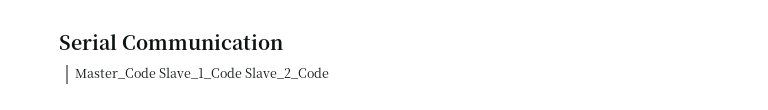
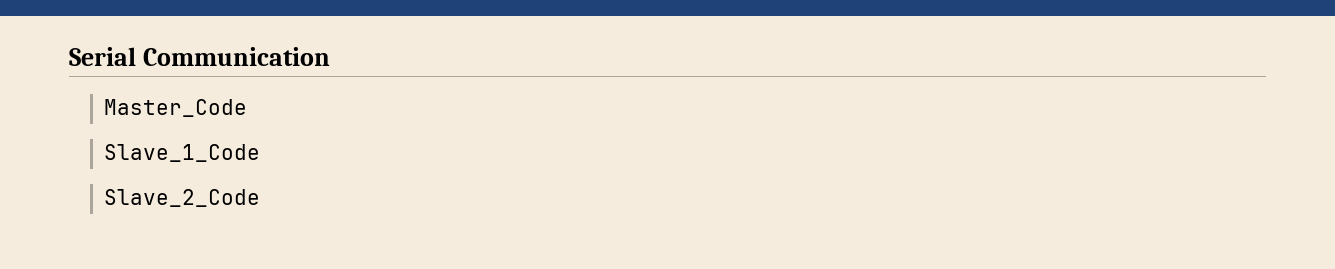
- Master_Code Slave_1_Code Slave_2_Code
+ Master_Code
+ Slave_1_Code
+ Slave_2_Code

